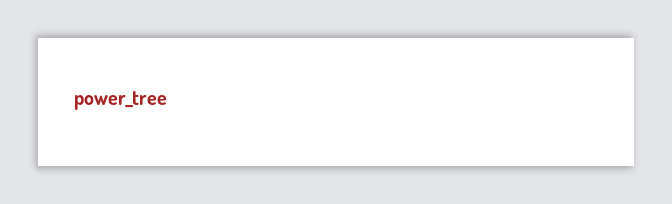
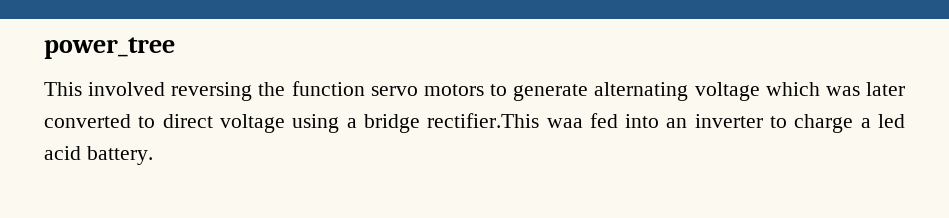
+ This involved reversing the function servo motors to generate alternating voltage which was later converted to direct voltage using a bridge rectifier.This waa fed into an inverter to charge a led acid battery.

